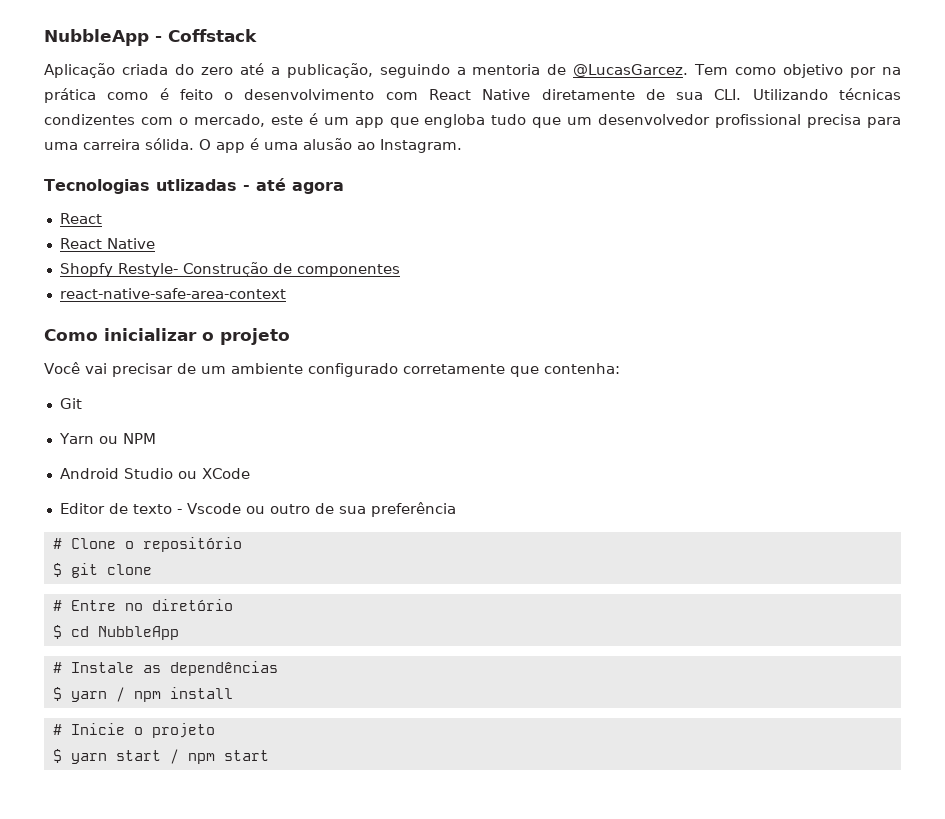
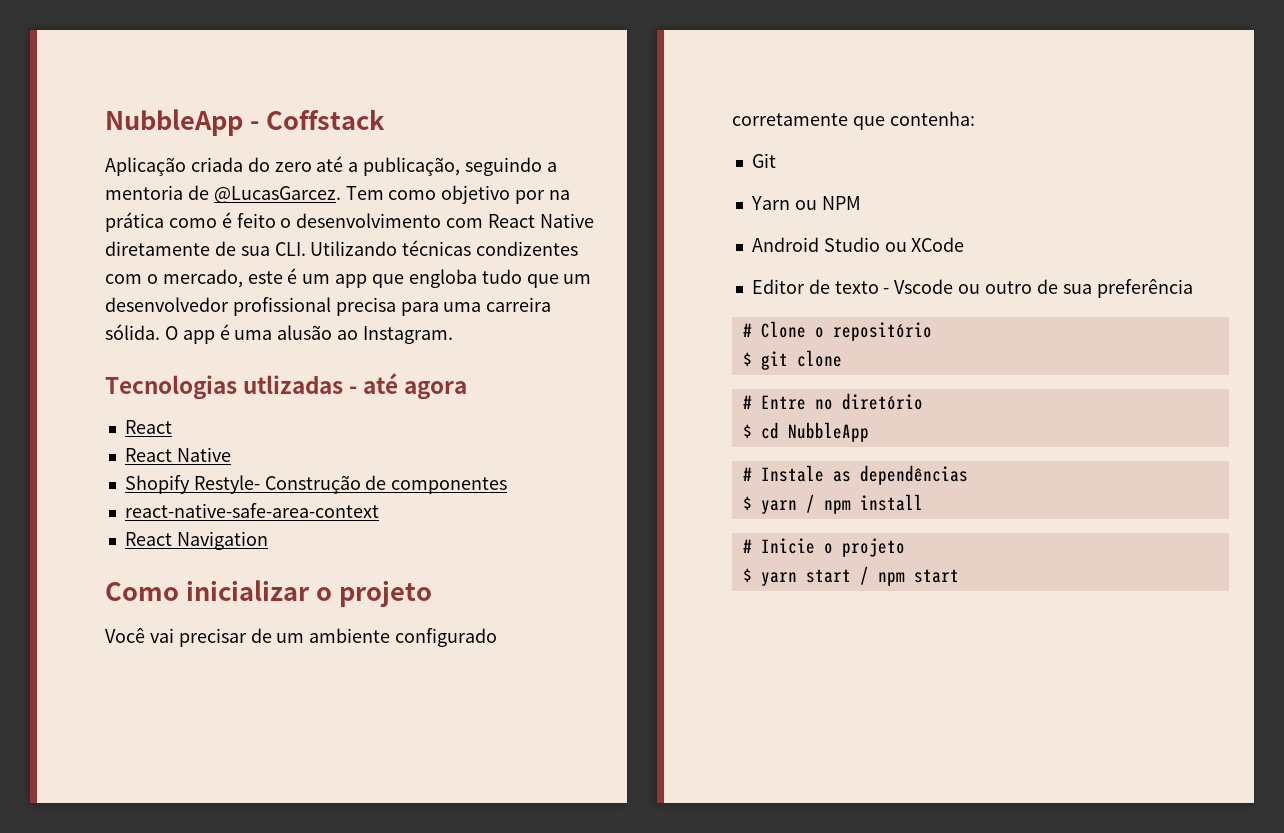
- Shopfy Restyle- Construção de componentes
+ Shopify Restyle- Construção de componentes
+ React Navigation

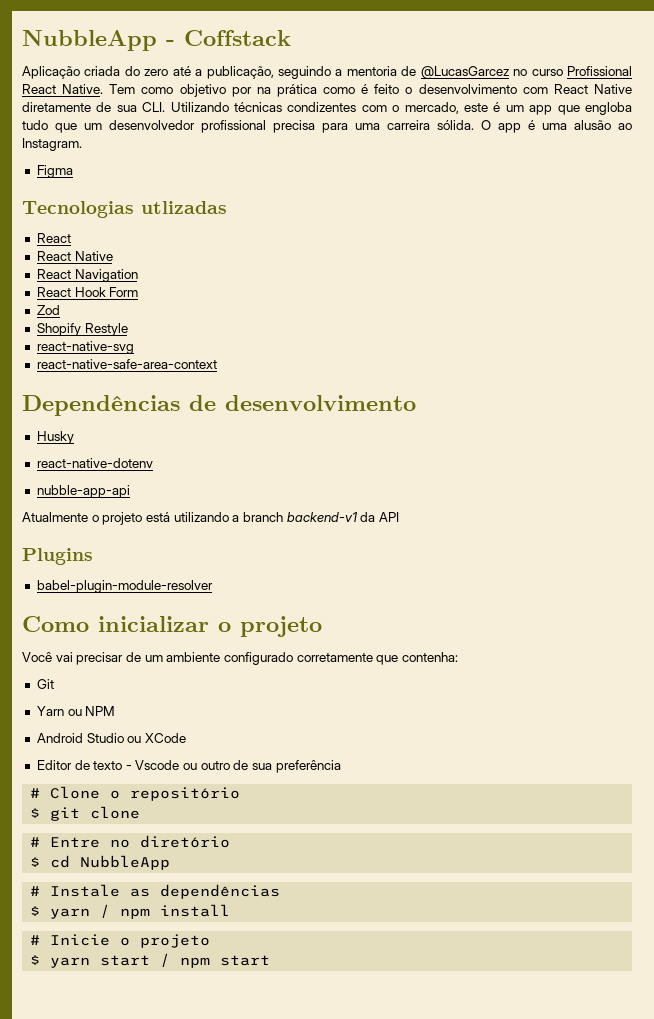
- Aplicação criada do zero até a publicação, seguindo a mentoria de @LucasGarcez.
+ Aplicação criada do zero até a publicação, seguindo a mentoria de @LucasGarcez no curso Profissional React Native.
+ Figma
- Tecnologias utlizadas - até agora
+ Tecnologias utlizadas
- Shopify Restyle- Construção de componentes
+ React Navigation
+ React Hook Form
+ Zod
+ Shopify Restyle
+ react-native-svg
  react-native-safe-area-context
- React Navigation
+ Dependências de desenvolvimento
+ Husky
+ react-native-dotenv
+ nubble-app-api
+ Atualmente o projeto está utilizando a branch backend-v1 da API
+ Plugins
+ babel-plugin-module-resolver

